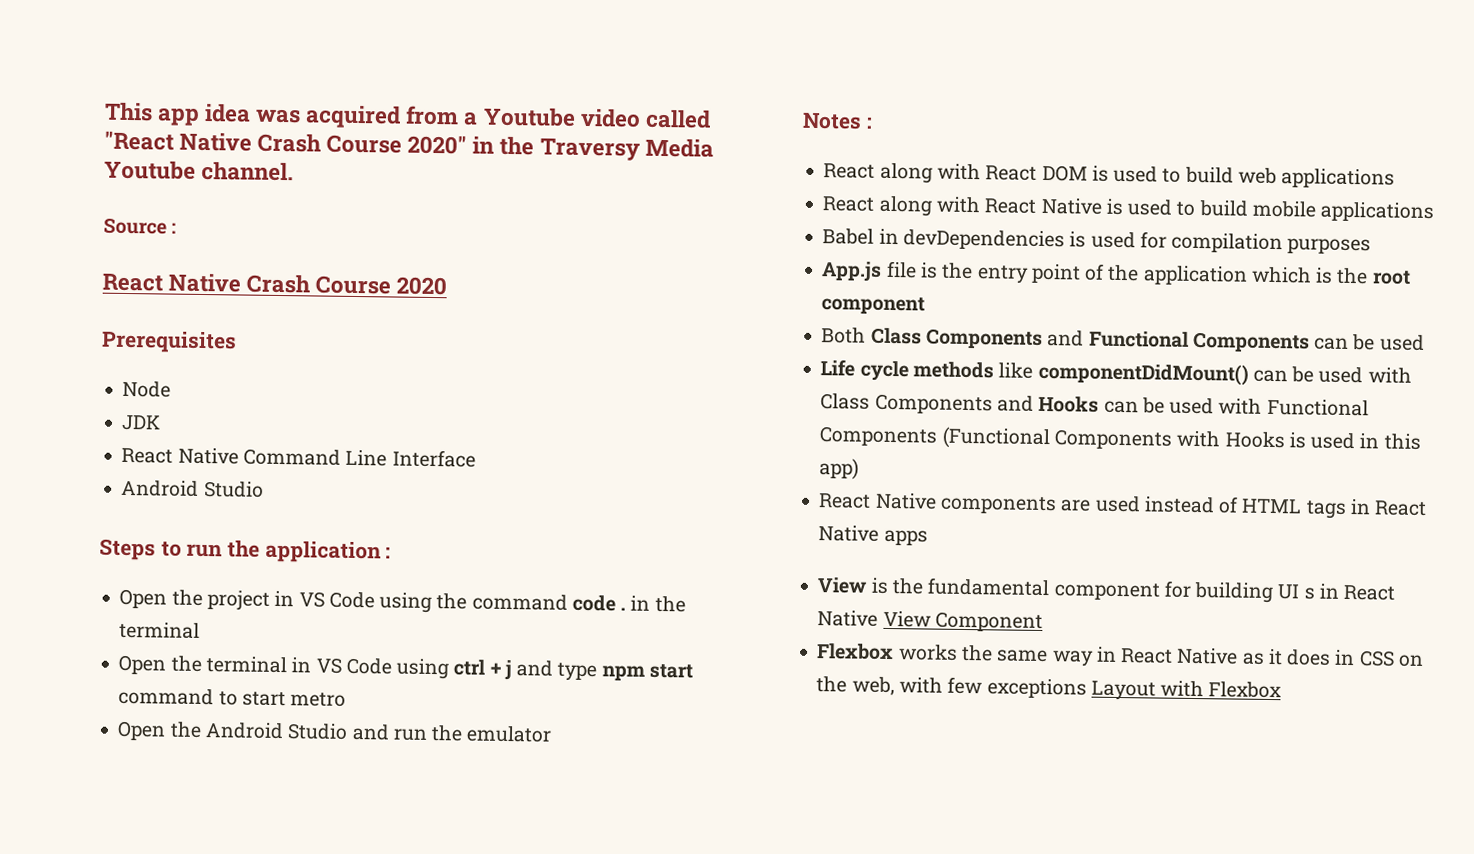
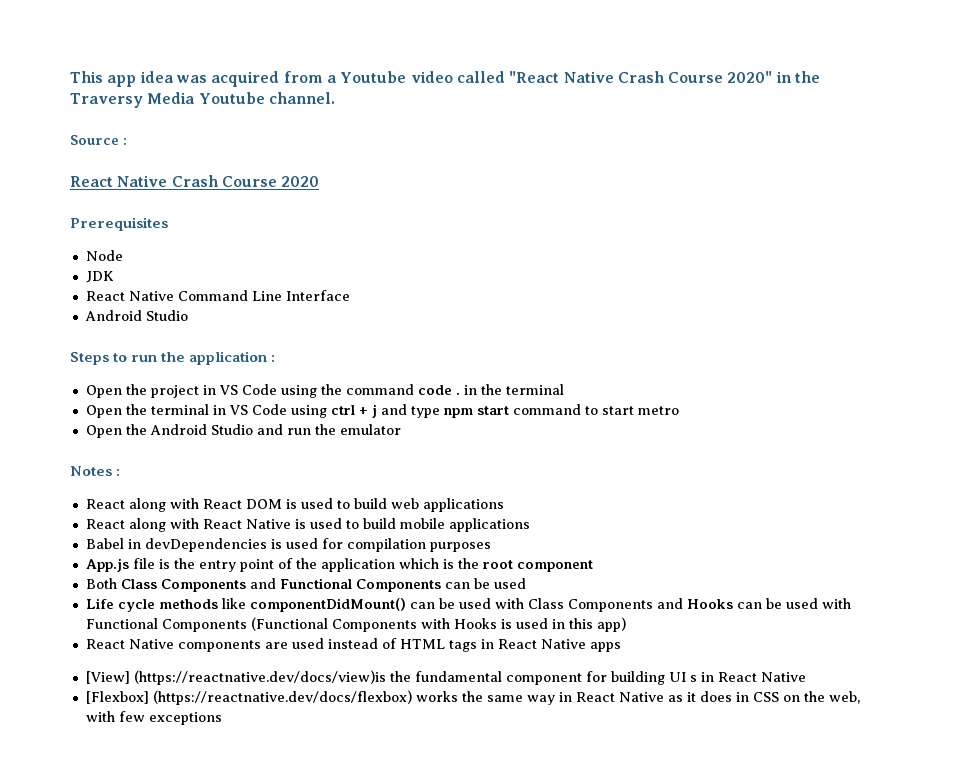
- View is the fundamental component for building UI s in React Native View Component
- Flexbox works the same way in React Native as it does in CSS on the web, with few exceptions Layout with Flexbox
+ [View] (https://reactnative.dev/docs/view)is the fundamental component for building UI s in React Native
+ [Flexbox] (https://reactnative.dev/docs/flexbox) works the same way in React Native as it does in CSS on the web, with few exceptions

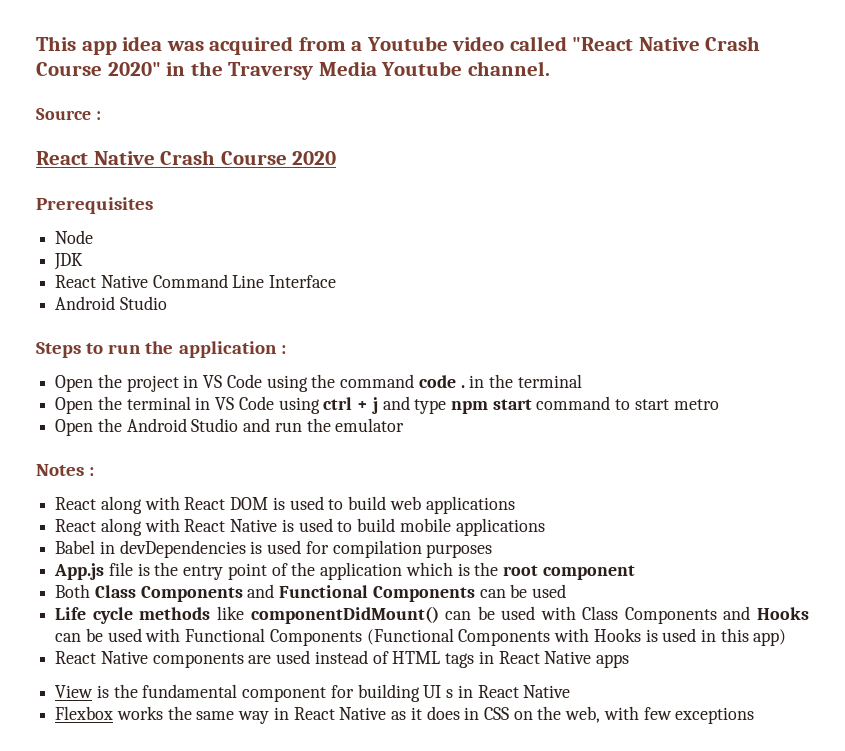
- [View] (https://reactnative.dev/docs/view)is the fundamental component for building UI s in React Native
+ View is the fundamental component for building UI s in React Native
- [Flexbox] (https://reactnative.dev/docs/flexbox) works the same way in React Native as it does in CSS on the web, with few exceptions
+ Flexbox works the same way in React Native as it does in CSS on the web, with few exceptions

